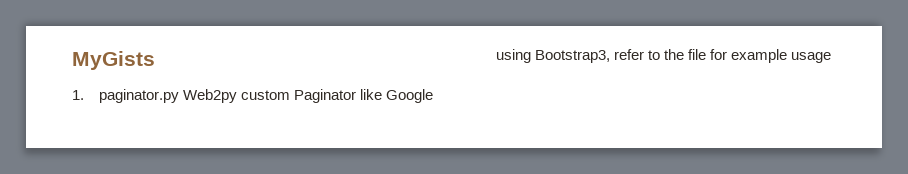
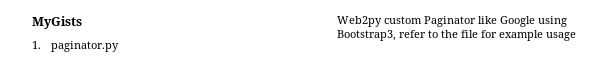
- 1. paginator.py Web2py custom Paginator like Google using Bootstrap3, refer to the file for example usage
+ 1. paginator.py
+ Web2py custom Paginator like Google using Bootstrap3, refer to the file for example usage

